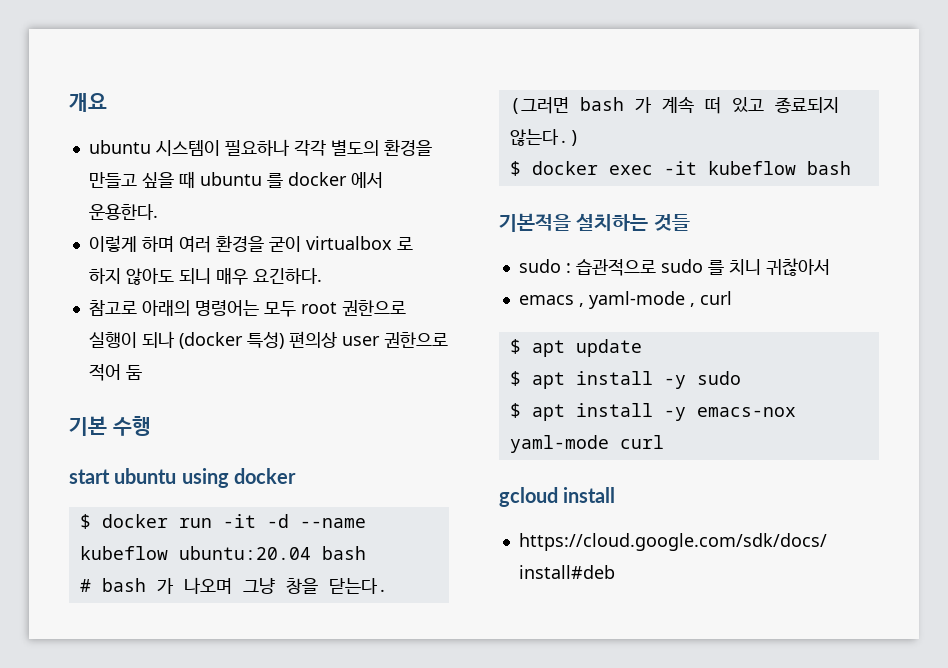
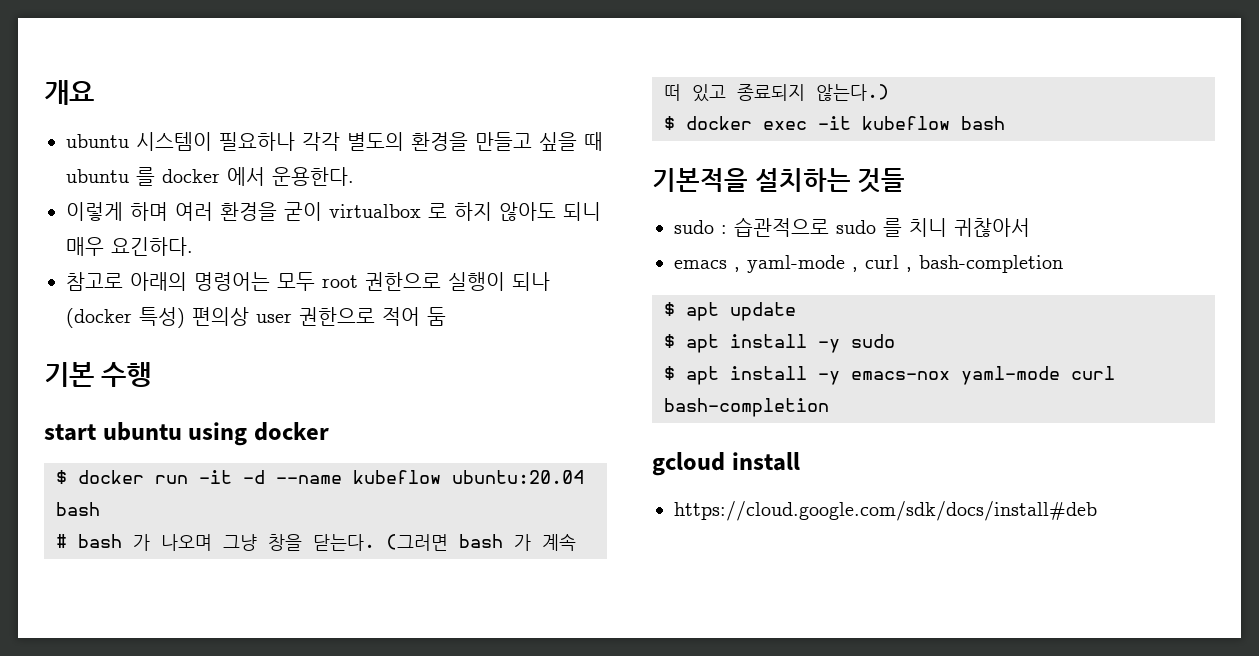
- emacs , yaml-mode , curl
+ emacs , yaml-mode , curl , bash-completion
- $ apt install -y emacs-nox yaml-mode curl
+ $ apt install -y emacs-nox yaml-mode curl bash-completion

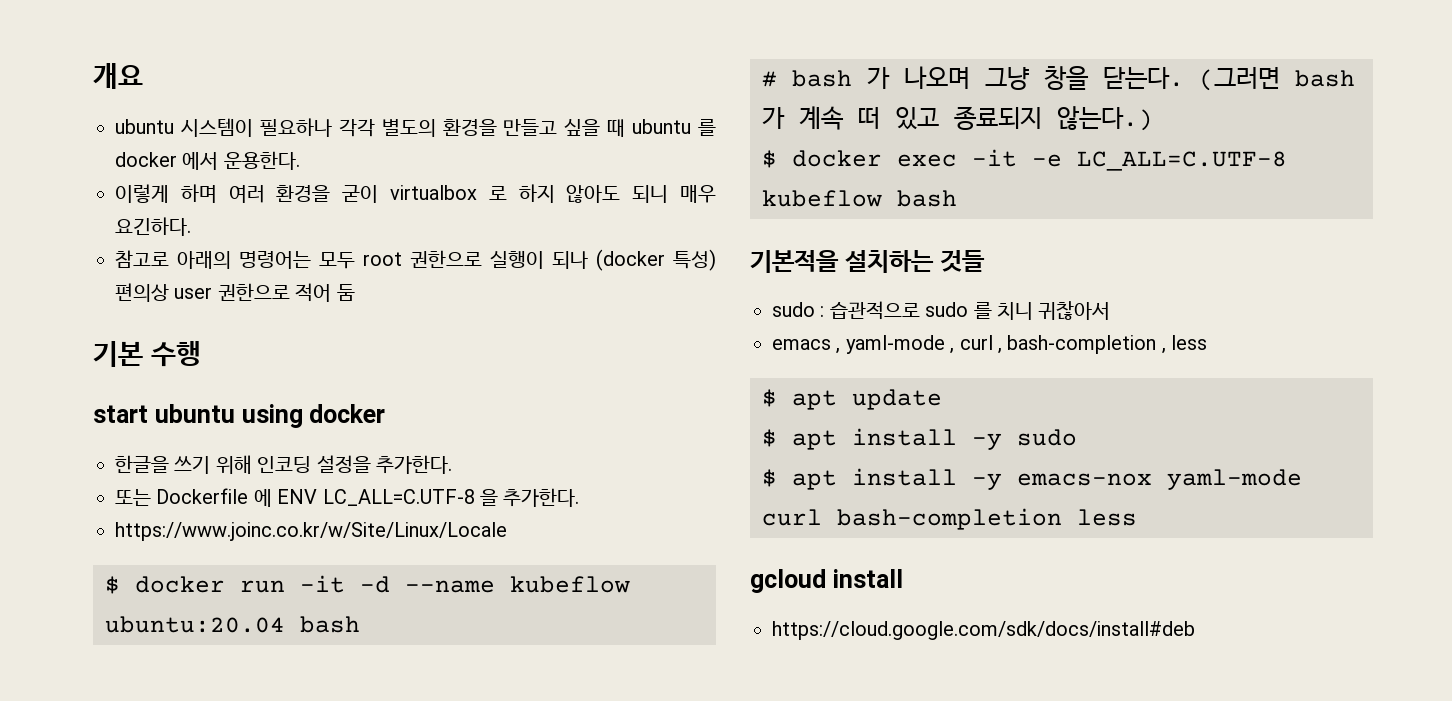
+ 한글을 쓰기 위해 인코딩 설정을 추가한다.
+ 또는 Dockerfile 에 ENV LC_ALL=C.UTF-8 을 추가한다.
+ https://www.joinc.co.kr/w/Site/Linux/Locale
- $ docker exec -it kubeflow bash
+ $ docker exec -it -e LC_ALL=C.UTF-8 kubeflow bash
- emacs , yaml-mode , curl , bash-completion
+ emacs , yaml-mode , curl , bash-completion , less
- $ apt install -y emacs-nox yaml-mode curl bash-completion
+ $ apt install -y emacs-nox yaml-mode curl bash-completion less

